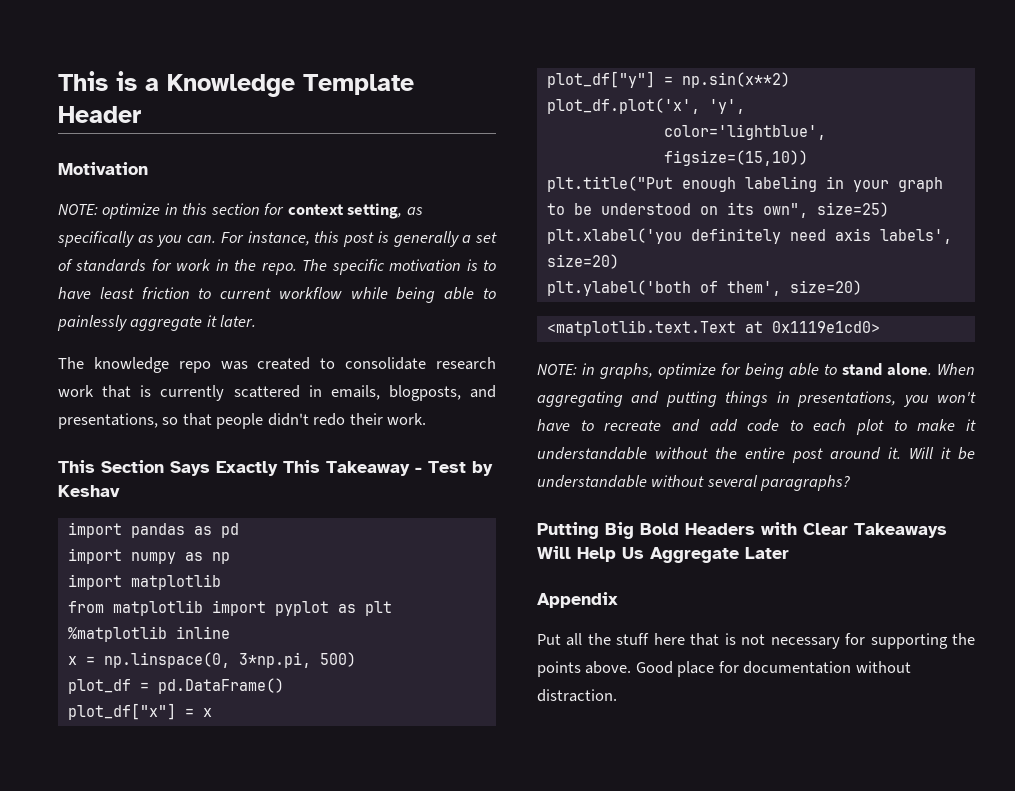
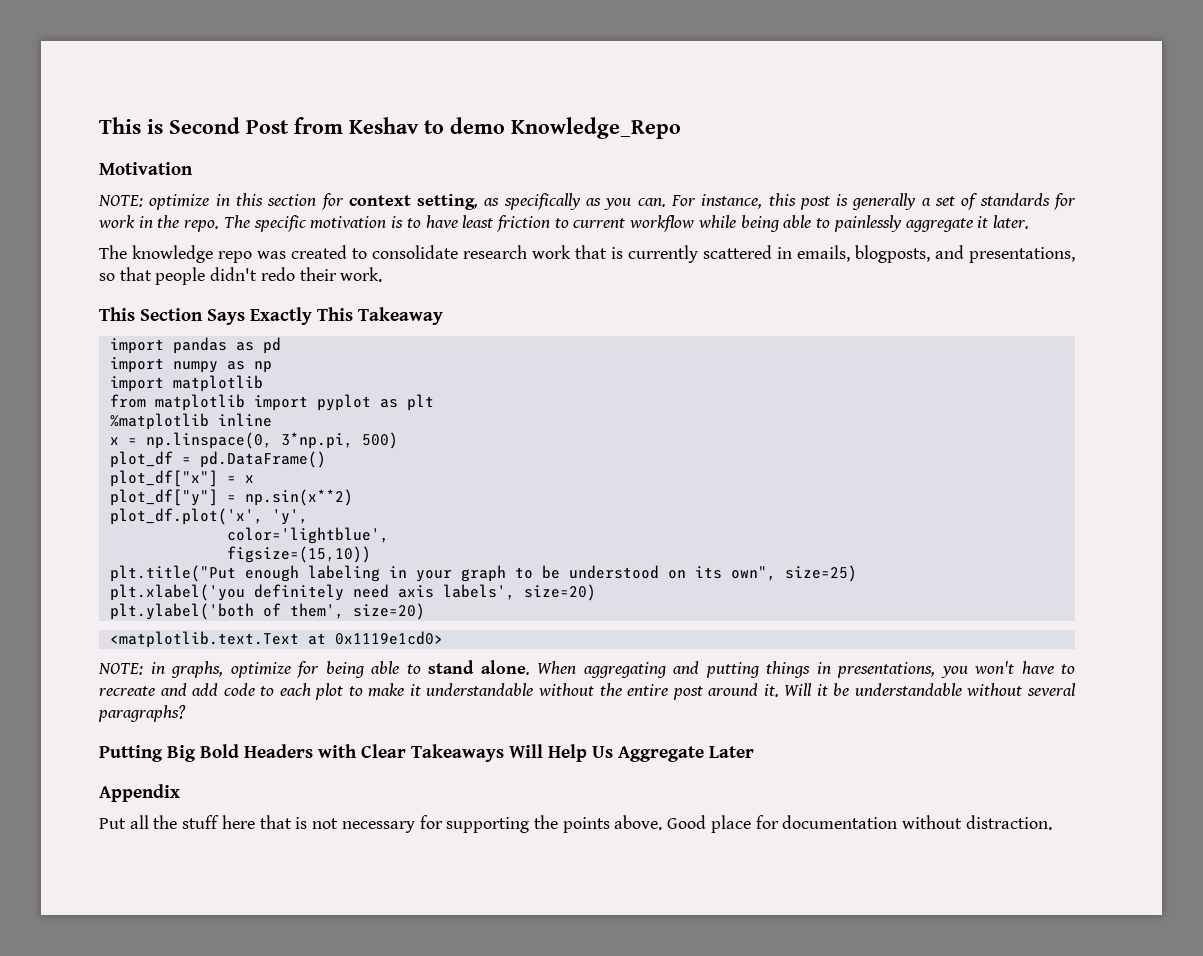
- This is a Knowledge Template Header
+ This is Second Post from Keshav to demo Knowledge_Repo
- This Section Says Exactly This Takeaway - Test by Keshav
+ This Section Says Exactly This Takeaway

